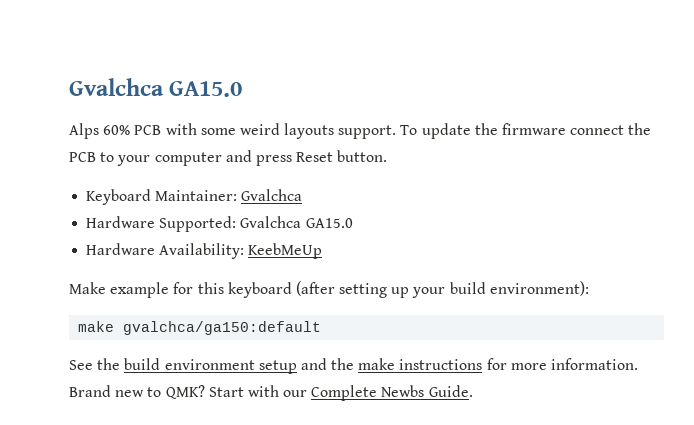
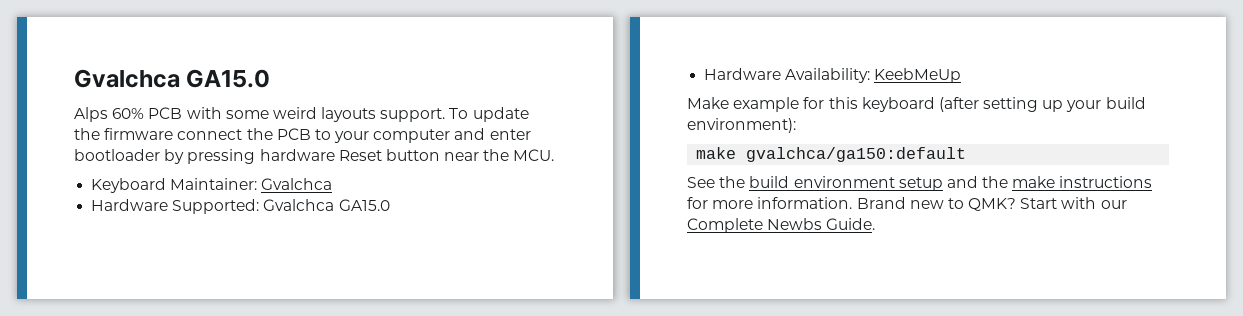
- To update the firmware connect the PCB to your computer and press Reset button.
+ To update the firmware connect the PCB to your computer and enter bootloader by pressing hardware Reset button near the MCU.

